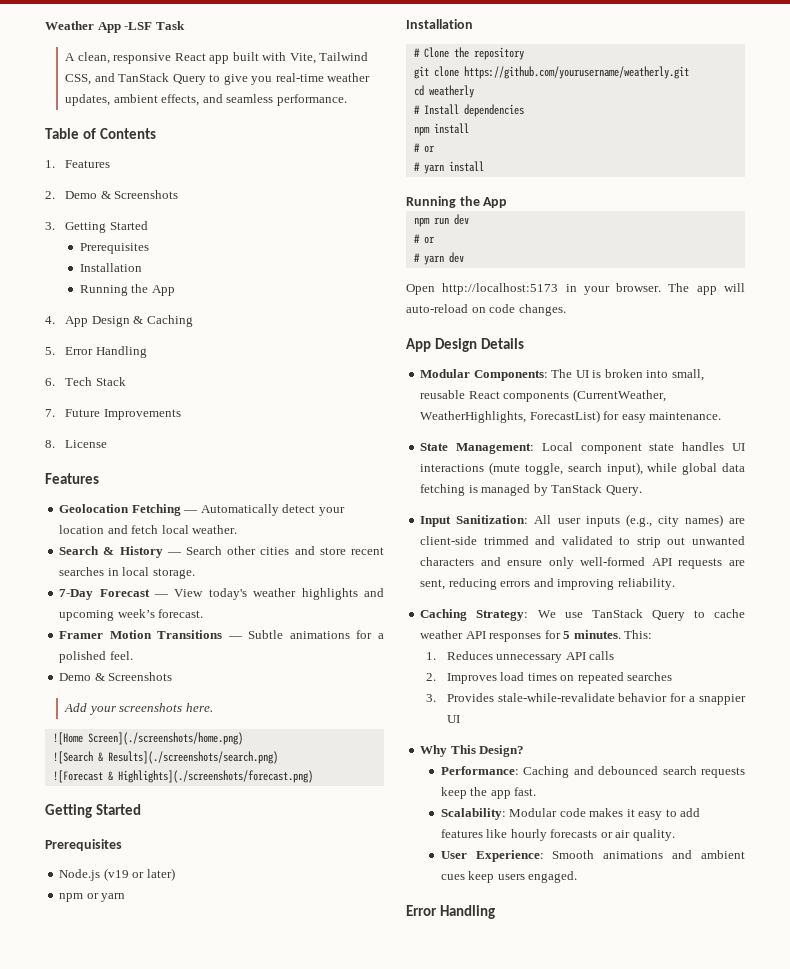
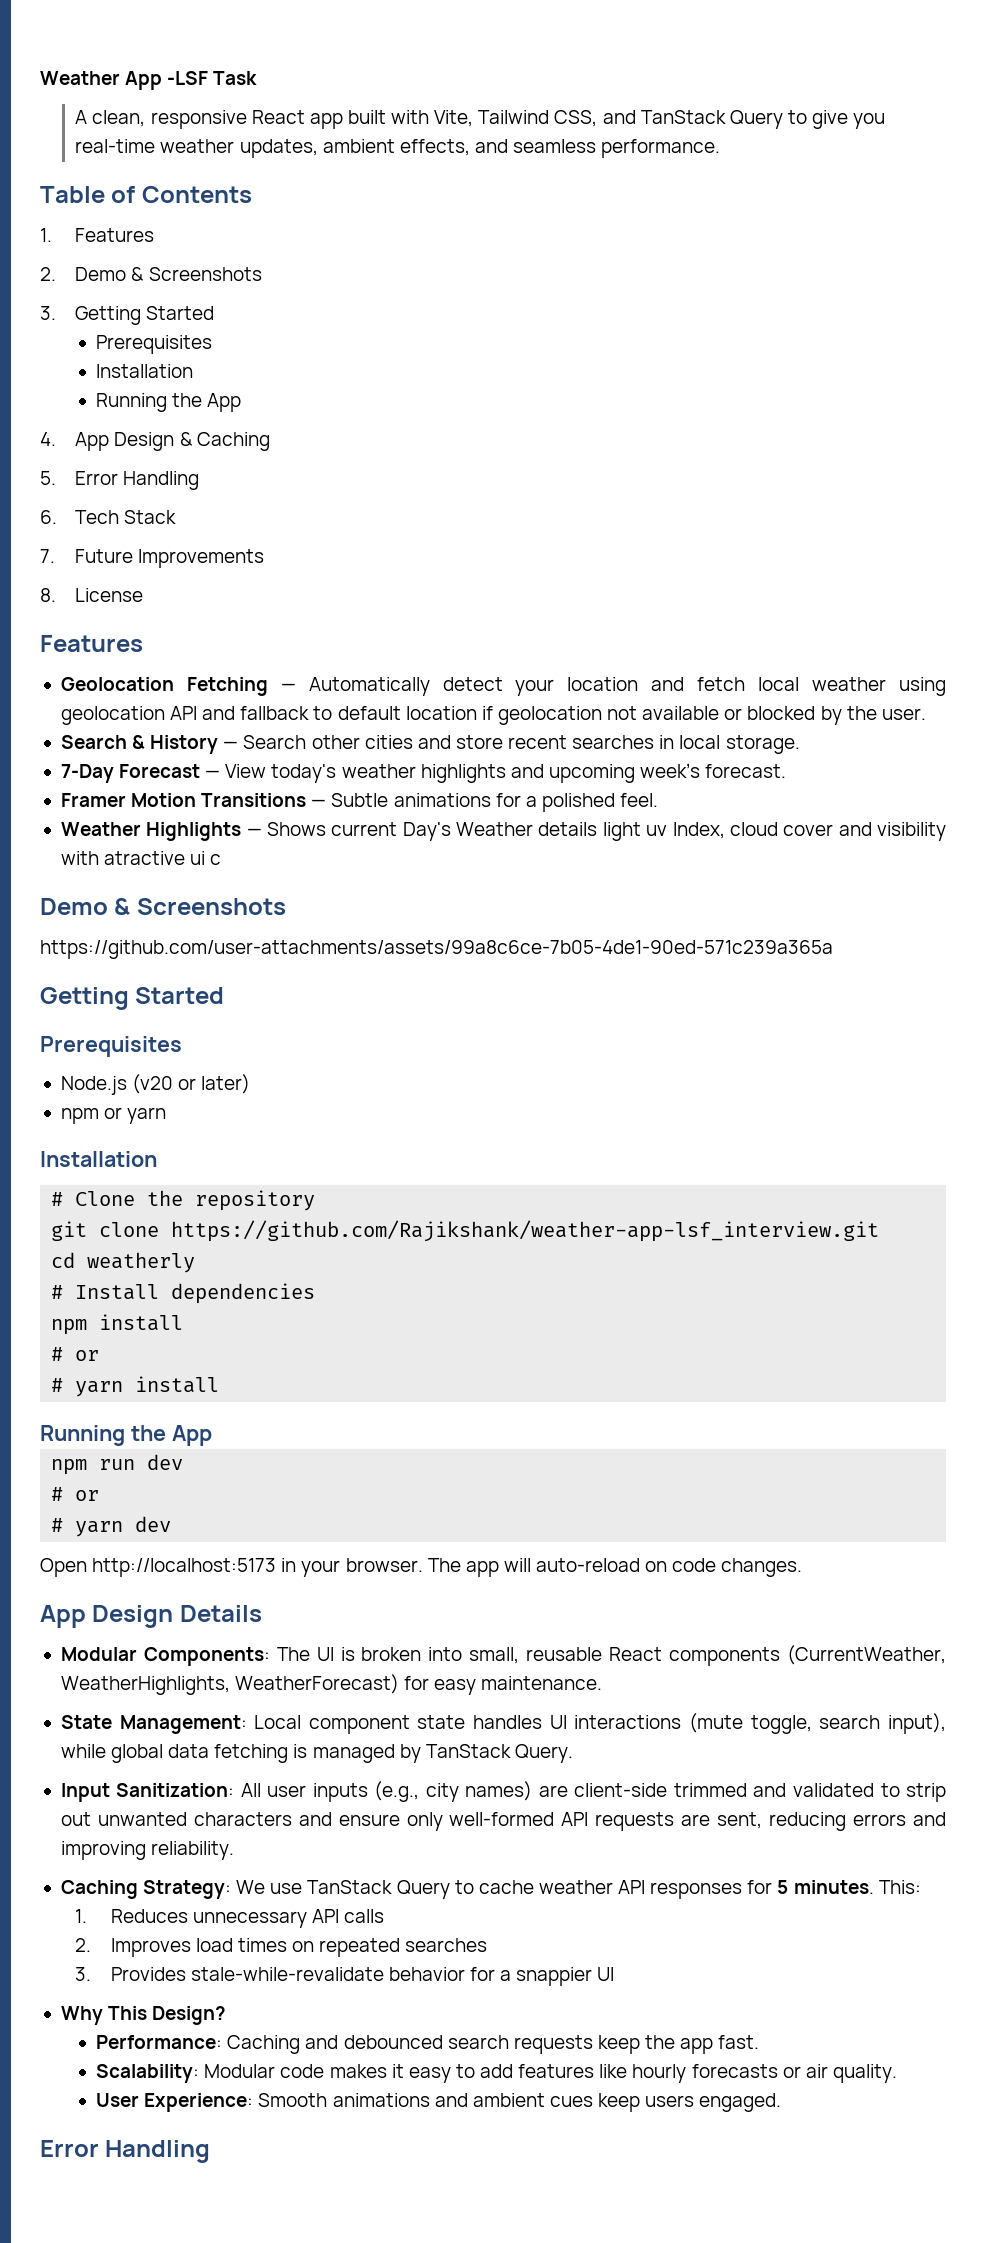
- Geolocation Fetching — Automatically detect your location and fetch local weather.
+ Geolocation Fetching — Automatically detect your location and fetch local weather using geolocation API and fallback to default location if geolocation not available or blocked by the user.
  Framer Motion Transitions — Subtle animations for a polished feel.
+ Weather Highlights — Shows current Day's Weather details light uv Index, cloud cover and visibility with atractive ui c
  Demo & Screenshots
- Add your screenshots here.
- ![Home Screen](./screenshots/home.png)
- ![Search & Results](./screenshots/search.png)
- ![Forecast & Highlights](./screenshots/forecast.png)
+ https://github.com/user-attachments/assets/99a8c6ce-7b05-4de1-90ed-571c239a365a
- Node.js (v19 or later)
+ Node.js (v20 or later)
- git clone https://github.com/yourusername/weatherly.git
+ git clone https://github.com/Rajikshank/weather-app-lsf_interview.git
- Modular Components: The UI is broken into small, reusable React components (CurrentWeather, WeatherHighlights, ForecastList) for easy maintenance.
+ Modular Components: The UI is broken into small, reusable React components (CurrentWeather, WeatherHighlights, WeatherForecast) for easy maintenance.

